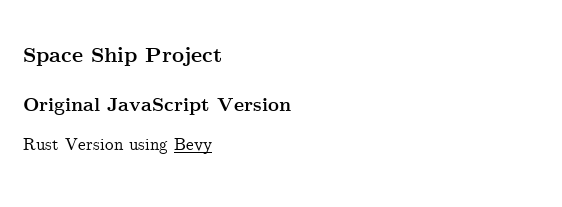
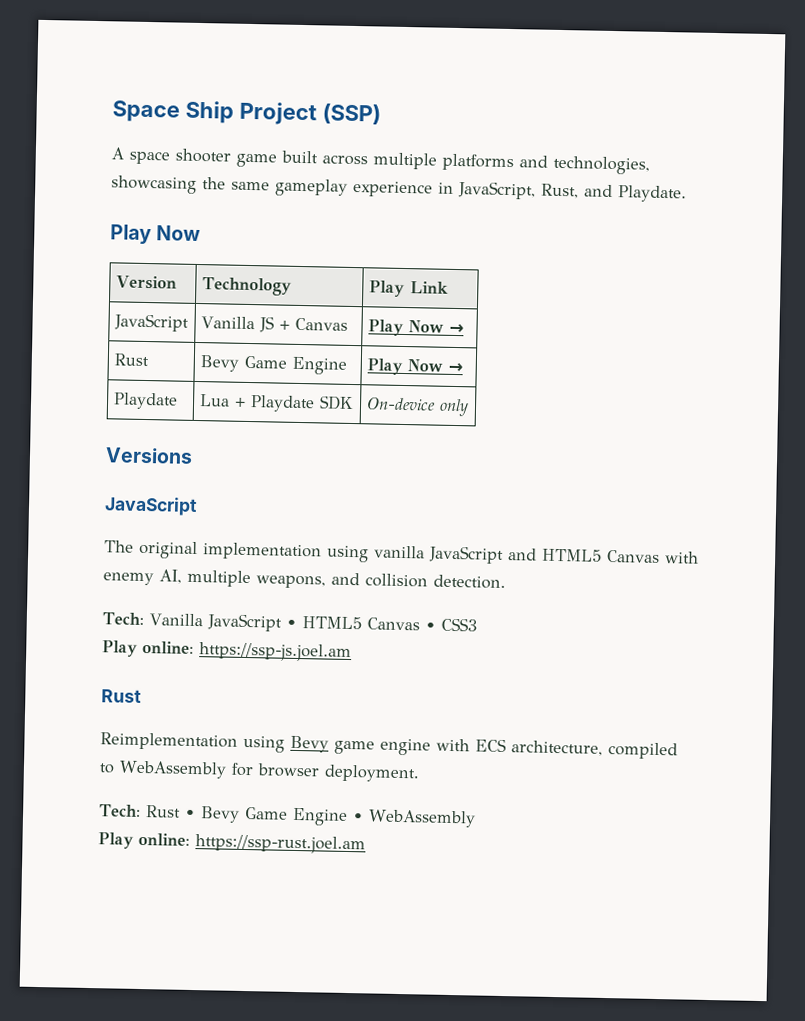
- Space Ship Project
- Original JavaScript Version
- Rust Version using Bevy
+ Space Ship Project (SSP)
+ A space shooter game built across multiple platforms and technologies, showcasing the same gameplay experience in JavaScript, Rust, and Playdate.
+ Play Now
+ Version | Technology | Play Link
+ JavaScript | Vanilla JS + Canvas | Play Now →
+ Rust | Bevy Game Engine | Play Now →
+ Playdate | Lua + Playdate SDK | On-device only
+ Versions
+ JavaScript
+ The original implementation using vanilla JavaScript and HTML5 Canvas with enemy AI, multiple weapons, and collision detection.
+ Tech: Vanilla JavaScript • HTML5 Canvas • CSS3
+ Play online: https://ssp-js.joel.am
+ Rust
+ Reimplementation using Bevy game engine with ECS architecture, compiled to WebAssembly for browser deployment.
+ Tech: Rust • Bevy Game Engine • WebAssembly
+ Play online: https://ssp-rust.joel.am

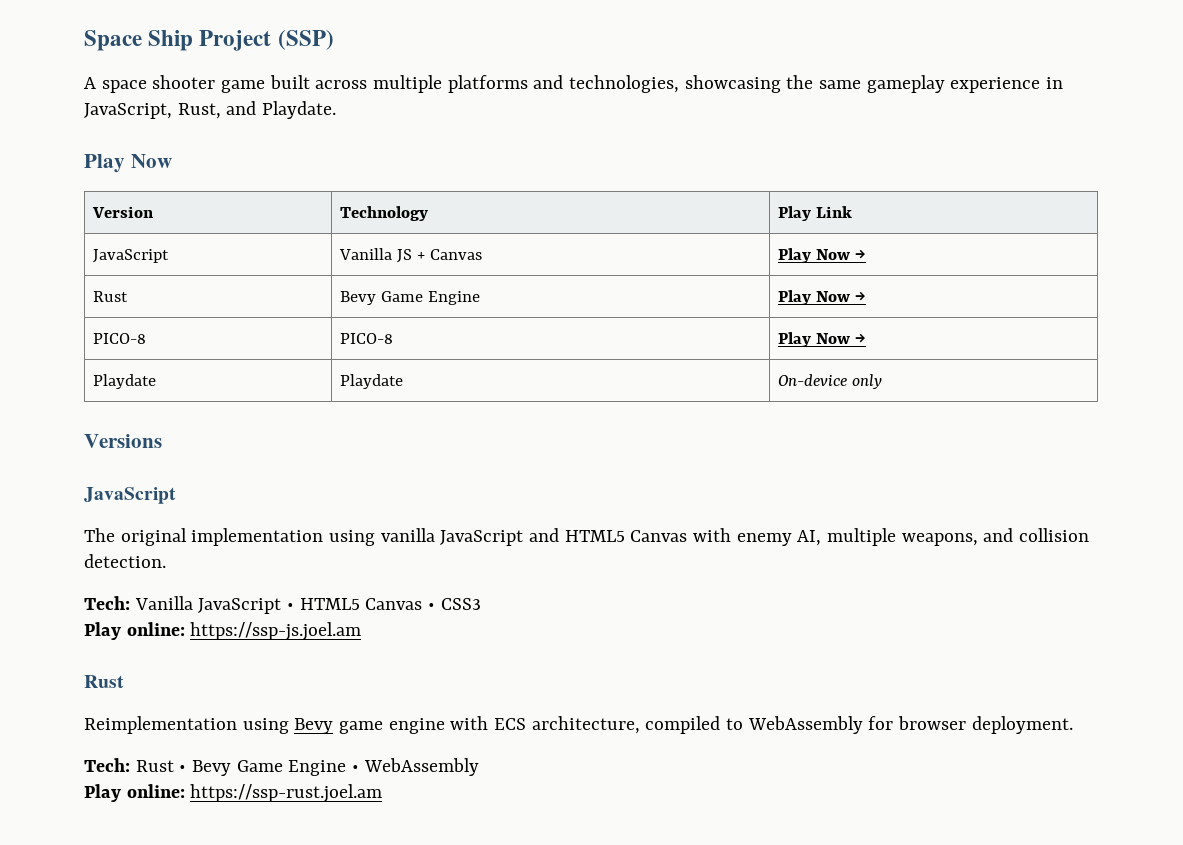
- Playdate | Lua + Playdate SDK | On-device only
+ PICO-8 | PICO-8 | Play Now →
+ Playdate | Playdate | On-device only

